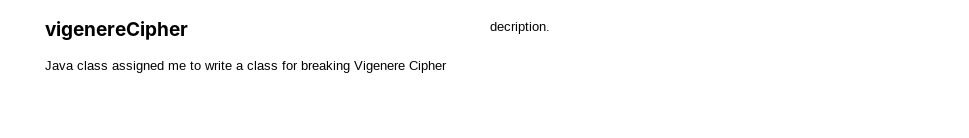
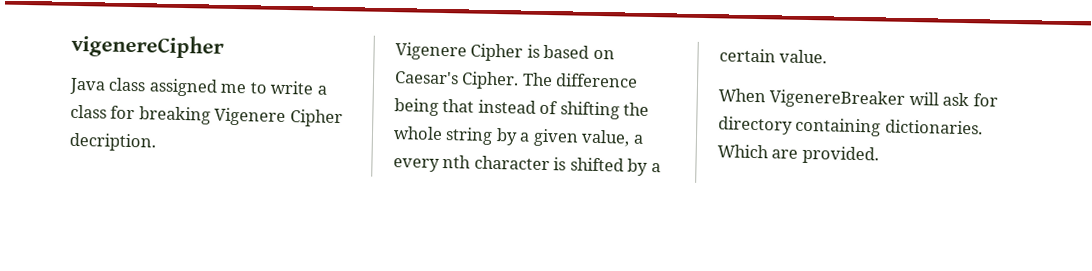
+ Vigenere Cipher is based on Caesar's Cipher. The difference being that instead of shifting the whole string by a given value, a every nth character is shifted by a certain value.
+ When VigenereBreaker will ask for directory containing dictionaries. Which are provided.

